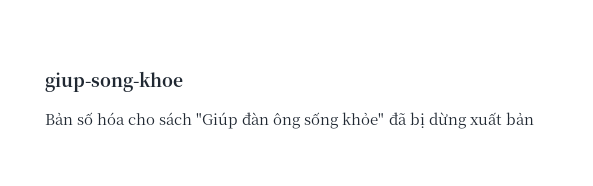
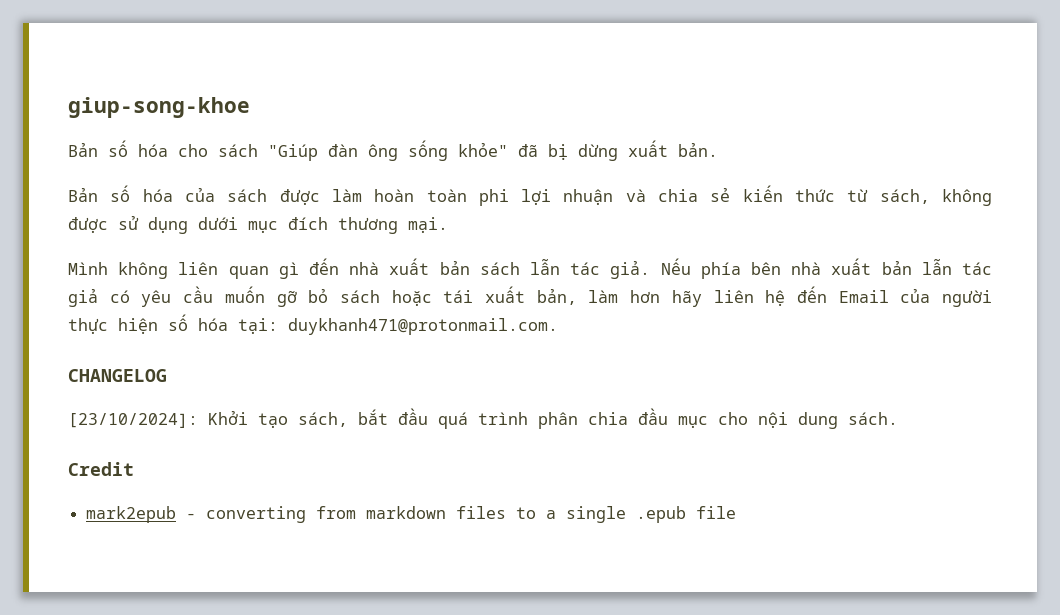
- Bản số hóa cho sách "Giúp đàn ông sống khỏe" đã bị dừng xuất bản
+ Bản số hóa cho sách "Giúp đàn ông sống khỏe" đã bị dừng xuất bản.
+ Bản số hóa của sách được làm hoàn toàn phi lợi nhuận và chia sẻ kiến thức từ sách, không được sử dụng dưới mục đích thương mại.
+ Mình không liên quan gì đến nhà xuất bản sách lẫn tác giả. Nếu phía bên nhà xuất bản lẫn tác giả có yêu cầu muốn gỡ bỏ sách hoặc tái xuất bản, làm hơn hãy liên hệ đến Email của người thực hiện số hóa tại: duykhanh471@protonmail.com.
+ CHANGELOG
+ [23/10/2024]: Khởi tạo sách, bắt đầu quá trình phân chia đầu mục cho nội dung sách.
+ Credit
+ mark2epub - converting from markdown files to a single .epub file

